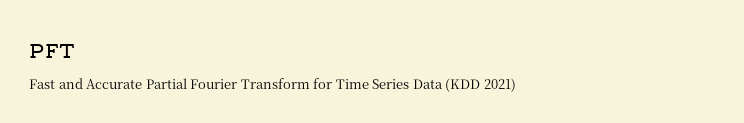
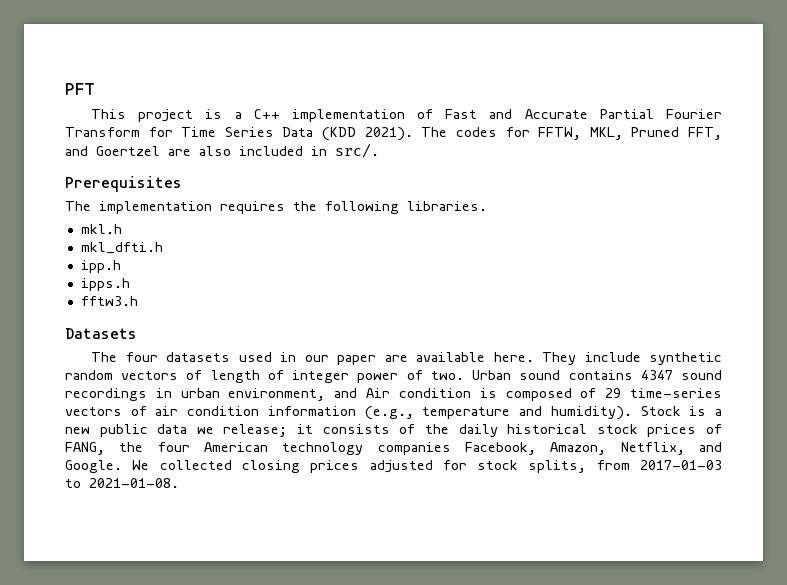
- Fast and Accurate Partial Fourier Transform for Time Series Data (KDD 2021)
+ This project is a C++ implementation of Fast and Accurate Partial Fourier Transform for Time Series Data (KDD 2021). The codes for FFTW, MKL, Pruned FFT, and Goertzel are also included in src/.
+ Prerequisites
+ The implementation requires the following libraries.
+ mkl.h
+ mkl_dfti.h
+ ipp.h
+ ipps.h
+ fftw3.h
+ Datasets
+ The four datasets used in our paper are available here. They include synthetic random vectors of length of integer power of two. Urban sound contains 4347 sound recordings in urban environment, and Air condition is composed of 29 time-series vectors of air condition information (e.g., temperature and humidity). Stock is a new public data we release; it consists of the daily historical stock prices of FANG, the four American technology companies Facebook, Amazon, Netflix, and Google. We collected closing prices adjusted for stock splits, from 2017-01-03 to 2021-01-08.

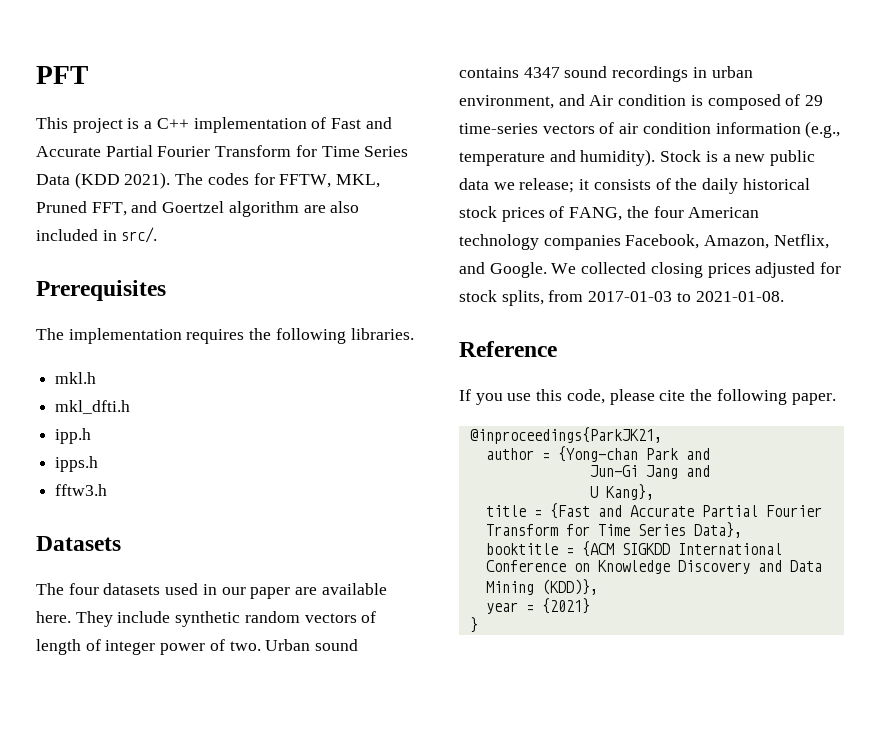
- The codes for FFTW, MKL, Pruned FFT, and Goertzel are also included in src/.
+ The codes for FFTW, MKL, Pruned FFT, and Goertzel algorithm are also included in src/.
+ Reference
+ If you use this code, please cite the following paper.
+ @inproceedings{ParkJK21,
+ author = {Yong-chan Park and
+ Jun-Gi Jang and
+ U Kang},
+ title = {Fast and Accurate Partial Fourier Transform for Time Series Data},
+ booktitle = {ACM SIGKDD International Conference on Knowledge Discovery and Data Mining (KDD)},
+ year = {2021}
+ }

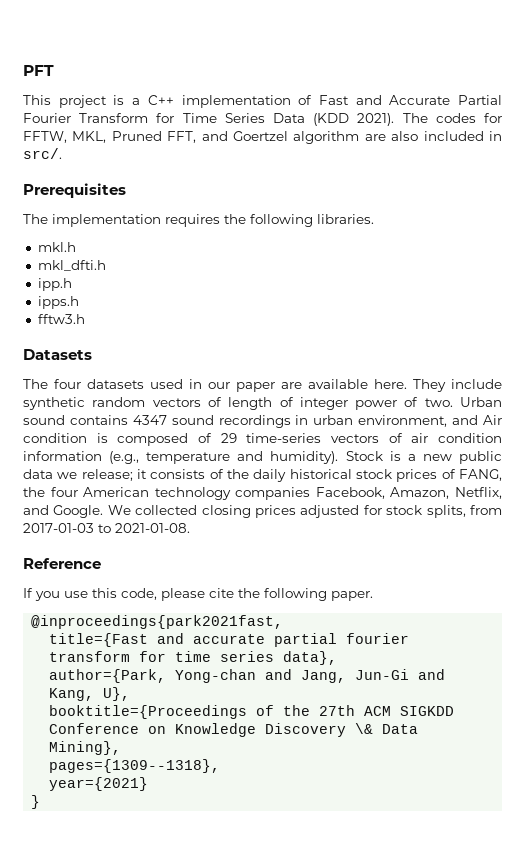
- @inproceedings{ParkJK21,
- author = {Yong-chan Park and
- Jun-Gi Jang and
- U Kang},
- title = {Fast and Accurate Partial Fourier Transform for Time Series Data},
- booktitle = {ACM SIGKDD International Conference on Knowledge Discovery and Data Mining (KDD)},
- year = {2021}
+ @inproceedings{park2021fast,
+ title={Fast and accurate partial fourier transform for time series data},
+ author={Park, Yong-chan and Jang, Jun-Gi and Kang, U},
+ booktitle={Proceedings of the 27th ACM SIGKDD Conference on Knowledge Discovery \& Data Mining},
+ pages={1309--1318},
+ year={2021}

